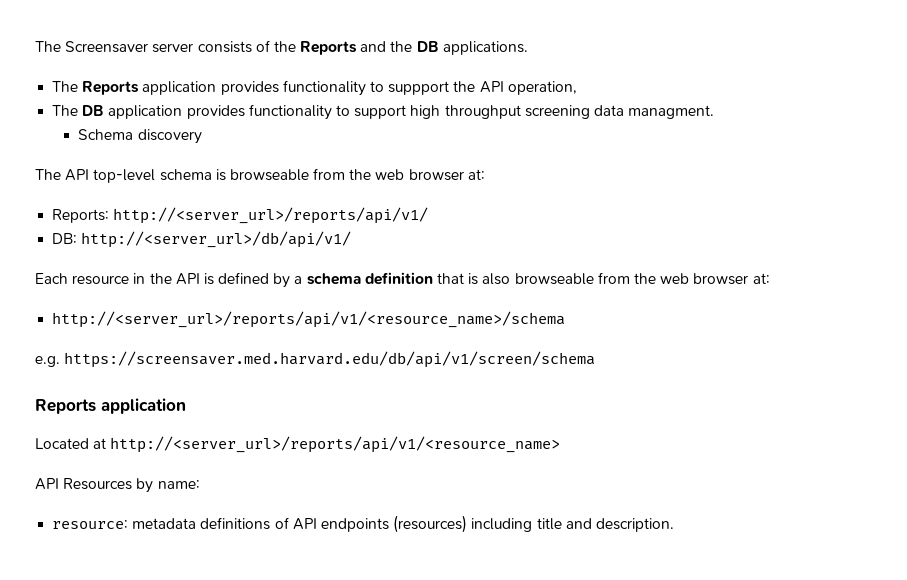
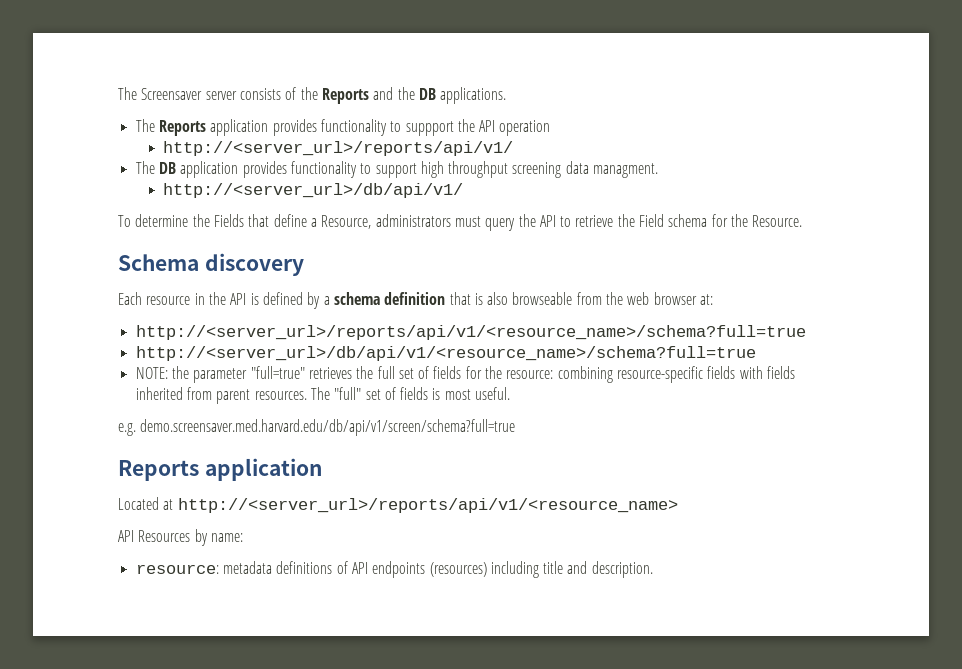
- The Reports application provides functionality to suppport the API operation,
+ The Reports application provides functionality to suppport the API operation
+ http://<server_url>/reports/api/v1/
+ http://<server_url>/db/api/v1/
+ To determine the Fields that define a Resource, administrators must query the API to retrieve the Field schema for the Resource.
  Schema discovery
- The API top-level schema is browseable from the web browser at:
- Reports: http://<server_url>/reports/api/v1/
- DB: http://<server_url>/db/api/v1/
- http://<server_url>/reports/api/v1/<resource_name>/schema
+ http://<server_url>/reports/api/v1/<resource_name>/schema?full=true
+ http://<server_url>/db/api/v1/<resource_name>/schema?full=true
+ NOTE: the parameter "full=true" retrieves the full set of fields for the resource: combining resource-specific fields with fields inherited from parent resources. The "full" set of fields is most useful.
- e.g. https://screensaver.med.harvard.edu/db/api/v1/screen/schema
+ e.g. demo.screensaver.med.harvard.edu/db/api/v1/screen/schema?full=true

